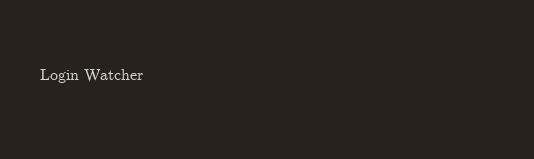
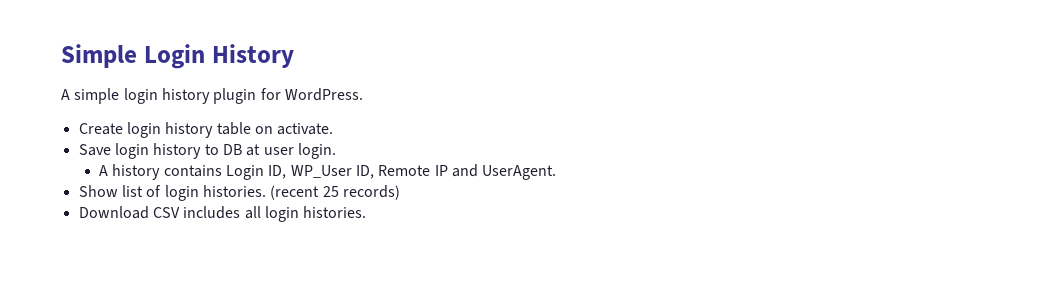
- Login Watcher
+ Simple Login History
+ A simple login history plugin for WordPress.
+ Create login history table on activate.
+ Save login history to DB at user login.
+ A history contains Login ID, WP_User ID, Remote IP and UserAgent.
+ Show list of login histories. (recent 25 records)
+ Download CSV includes all login histories.

